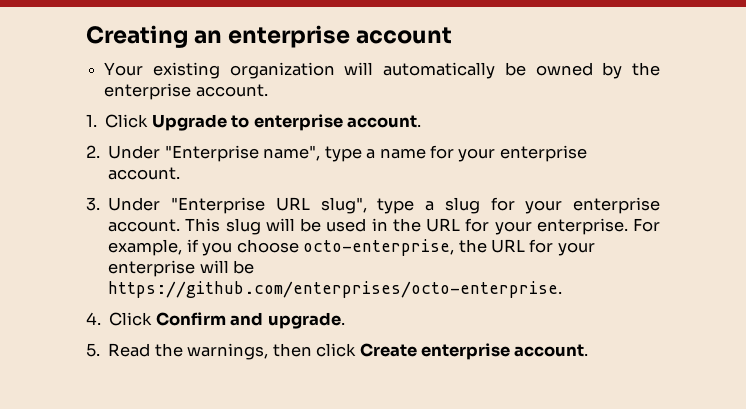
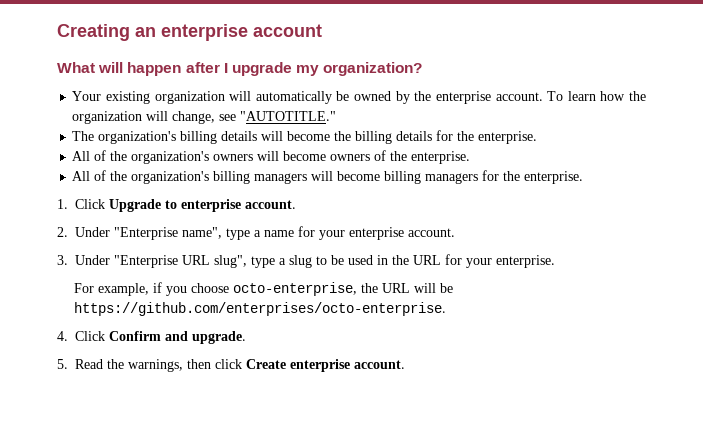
+ What will happen after I upgrade my organization?
+ To learn how the organization will change, see "AUTOTITLE."
+ The organization's billing details will become the billing details for the enterprise.
+ All of the organization's owners will become owners of the enterprise.
+ All of the organization's billing managers will become billing managers for the enterprise.
- 3. Under "Enterprise URL slug", type a slug for your enterprise account. This slug will be used in the URL for your enterprise. For example, if you choose octo-enterprise, the URL for your enterprise will be https://github.com/enterprises/octo-enterprise.
+ 3. Under "Enterprise URL slug", type a slug to be used in the URL for your enterprise.
+ For example, if you choose octo-enterprise, the URL will be https://github.com/enterprises/octo-enterprise.

